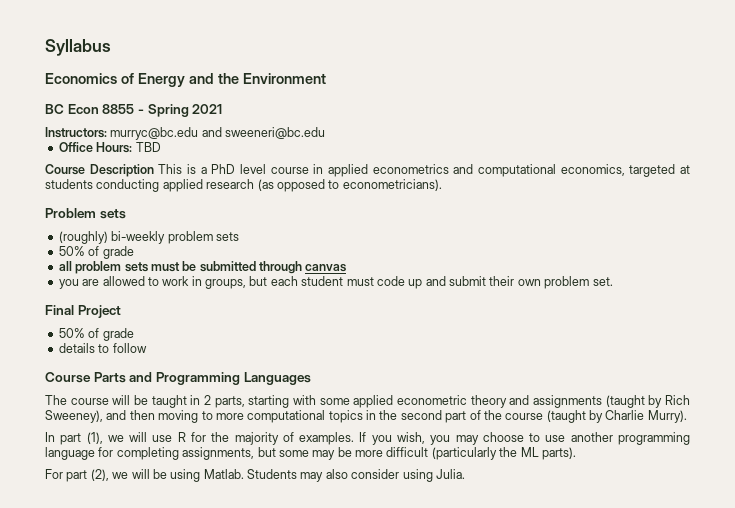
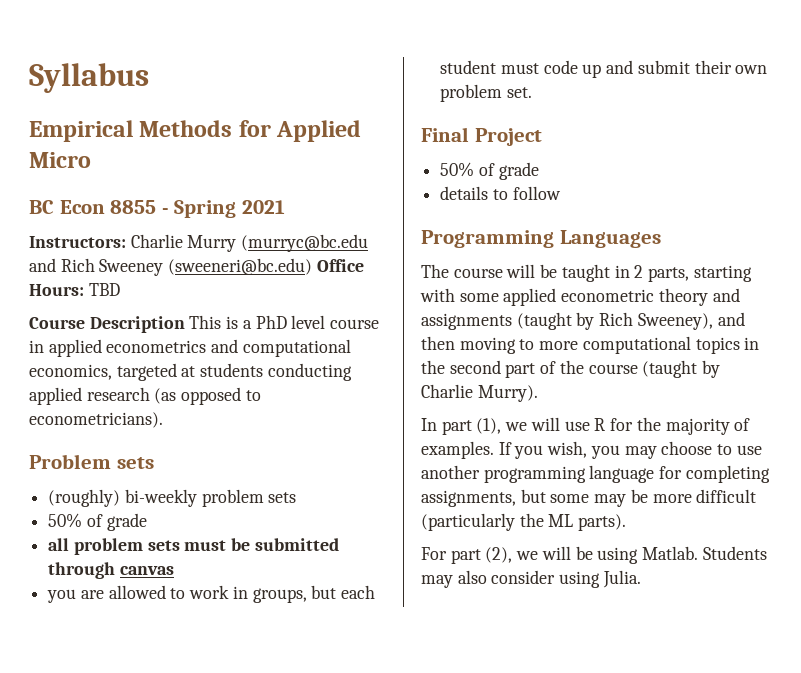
- Economics of Energy and the Environment
+ Empirical Methods for Applied Micro
- Instructors: murryc@bc.edu and sweeneri@bc.edu
- Office Hours: TBD
+ Instructors: Charlie Murry (murryc@bc.edu and Rich Sweeney (sweeneri@bc.edu) Office Hours: TBD
- Course Parts and Programming Languages
+ Programming Languages

